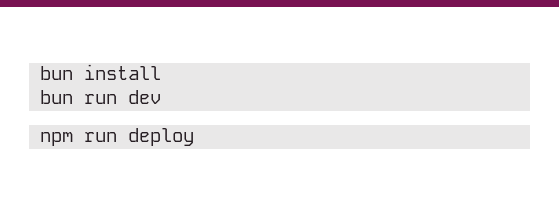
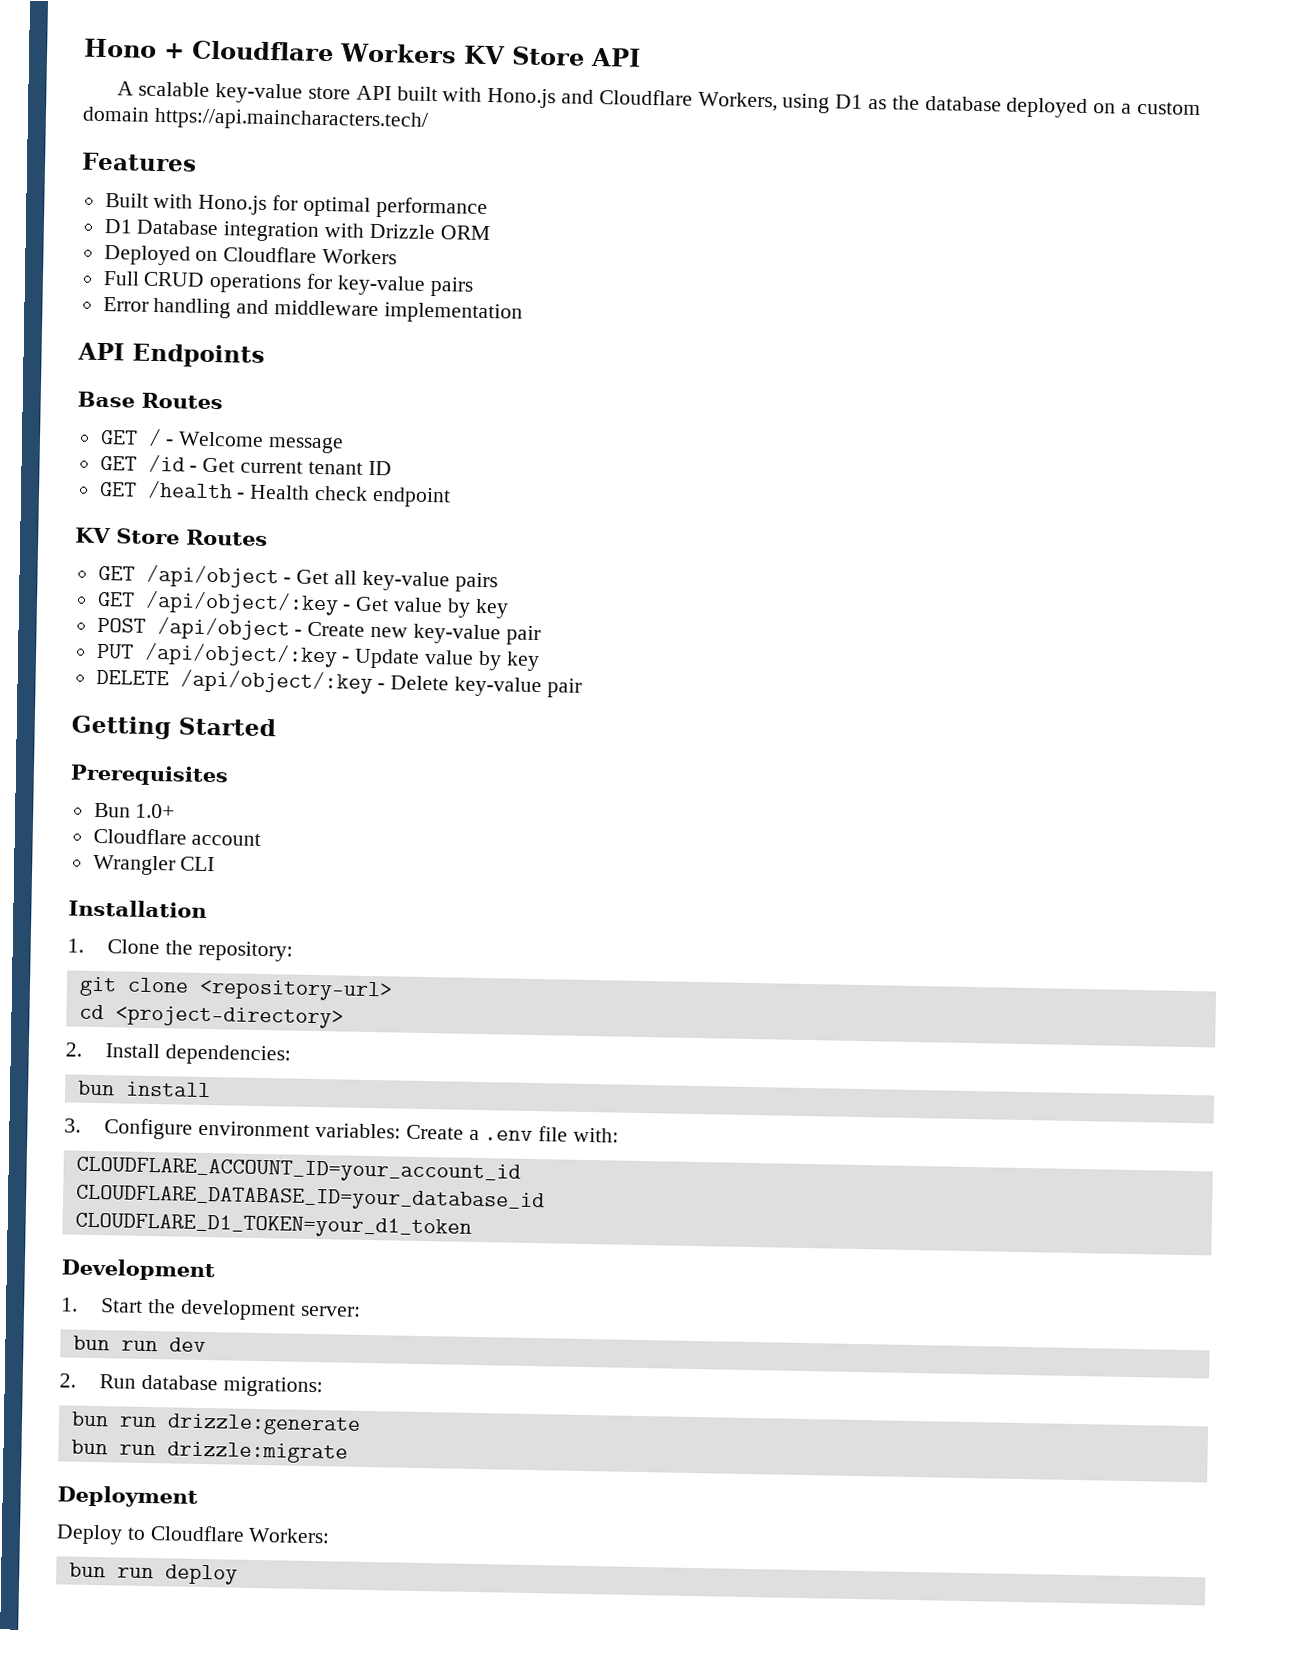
+ Hono + Cloudflare Workers KV Store API
+ A scalable key-value store API built with Hono.js and Cloudflare Workers, using D1 as the database deployed on a custom domain https://api.maincharacters.tech/
+ Features
+ Built with Hono.js for optimal performance
+ D1 Database integration with Drizzle ORM
+ Deployed on Cloudflare Workers
+ Full CRUD operations for key-value pairs
+ Error handling and middleware implementation
+ API Endpoints
+ Base Routes
+ GET / - Welcome message
+ GET /id - Get current tenant ID
+ GET /health - Health check endpoint
+ KV Store Routes
+ GET /api/object - Get all key-value pairs
+ GET /api/object/:key - Get value by key
+ POST /api/object - Create new key-value pair
+ PUT /api/object/:key - Update value by key
+ DELETE /api/object/:key - Delete key-value pair
+ Getting Started
+ Prerequisites
+ Bun 1.0+
+ Cloudflare account
+ Wrangler CLI
+ Installation
+ 1. Clone the repository:
+ git clone <repository-url>
+ cd <project-directory>
+ 2. Install dependencies:
  bun install
+ 3. Configure environment variables: Create a .env file with:
+ CLOUDFLARE_ACCOUNT_ID=your_account_id
+ CLOUDFLARE_DATABASE_ID=your_database_id
+ CLOUDFLARE_D1_TOKEN=your_d1_token
+ Development
+ 1. Start the development server:
  bun run dev
- npm run deploy
+ 2. Run database migrations:
+ bun run drizzle:generate
+ bun run drizzle:migrate
+ Deployment
+ Deploy to Cloudflare Workers:
+ bun run deploy

